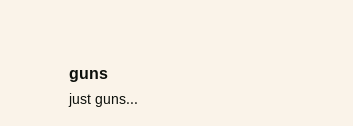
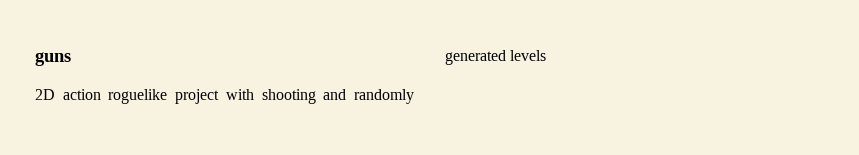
- just guns...
+ 2D action roguelike project with shooting and randomly generated levels

